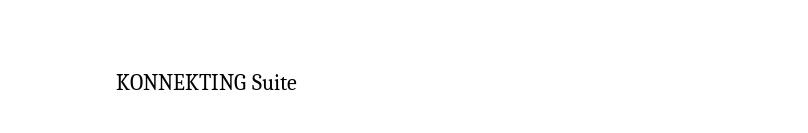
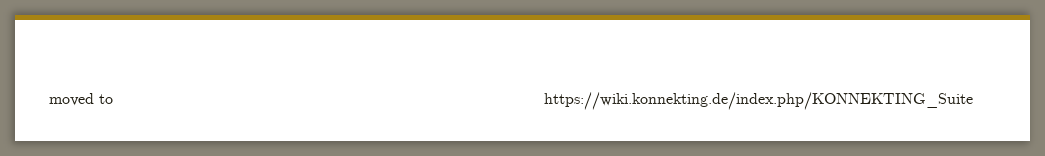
- KONNEKTING Suite
+ moved to https://wiki.konnekting.de/index.php/KONNEKTING_Suite

